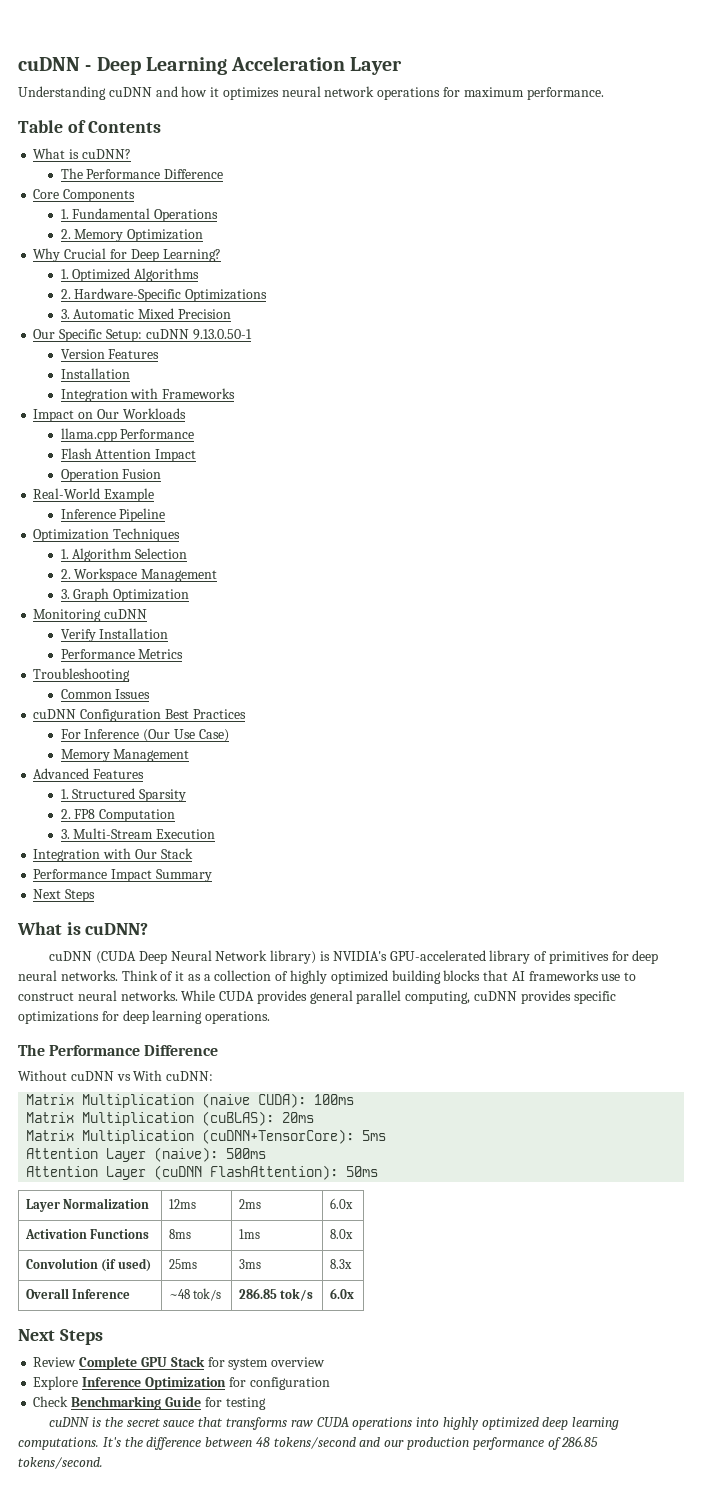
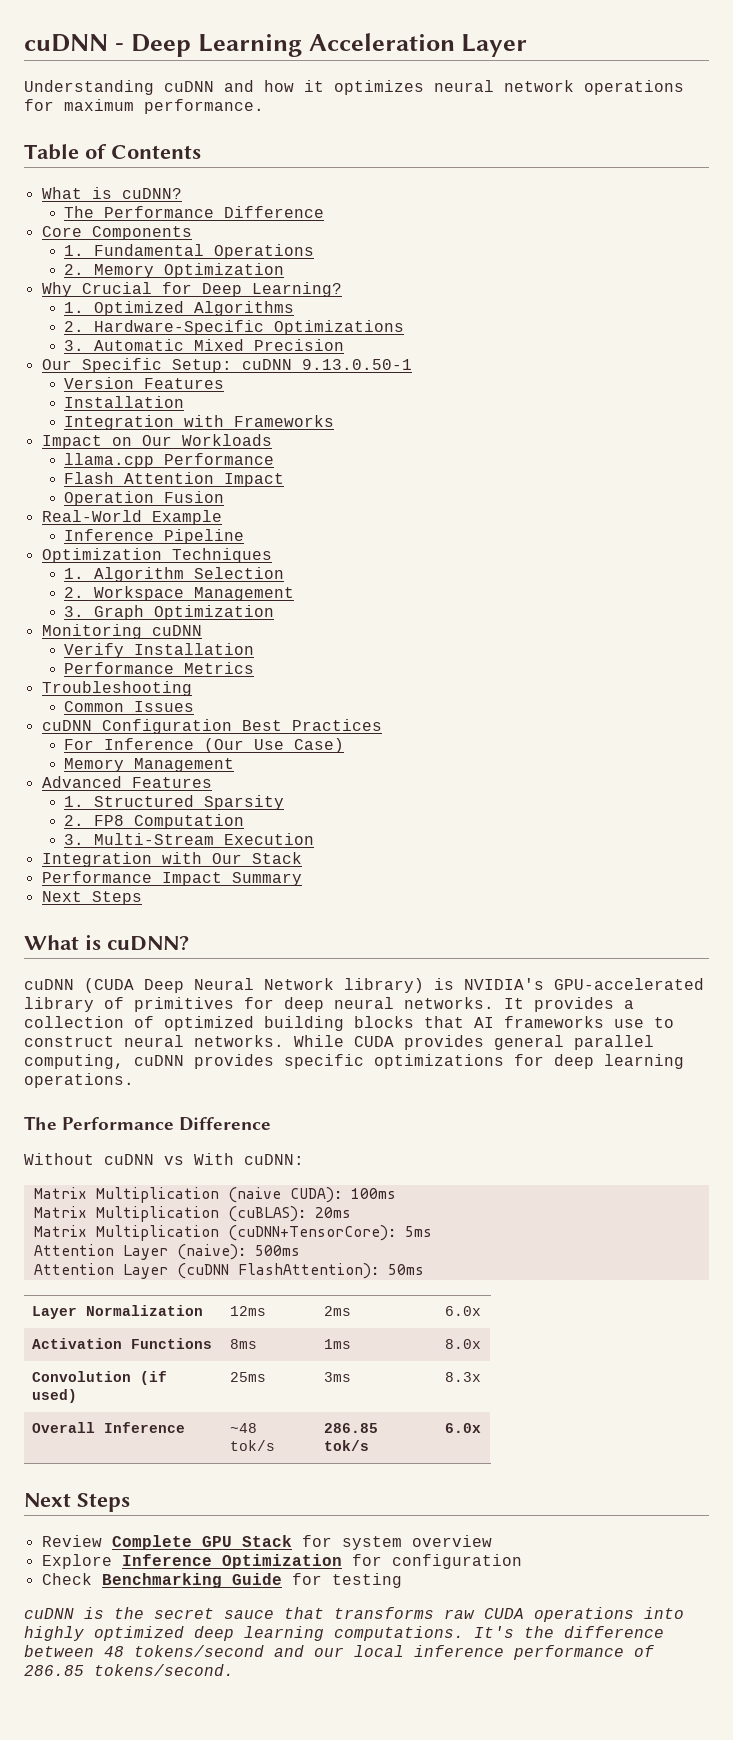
- Think of it as a collection of highly optimized building blocks that AI frameworks use to construct neural networks.
+ It provides a collection of optimized building blocks that AI frameworks use to construct neural networks.
- It's the difference between 48 tokens/second and our production performance of 286.85 tokens/second.
+ It's the difference between 48 tokens/second and our local inference performance of 286.85 tokens/second.

